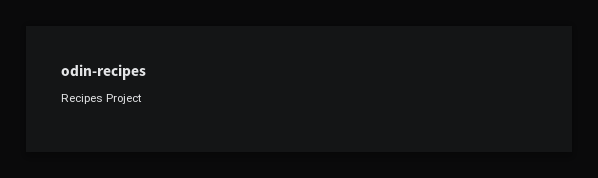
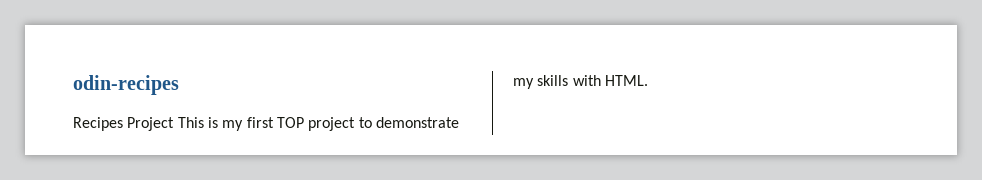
- Recipes Project
+ Recipes Project This is my first TOP project to demonstrate my skills with HTML.

